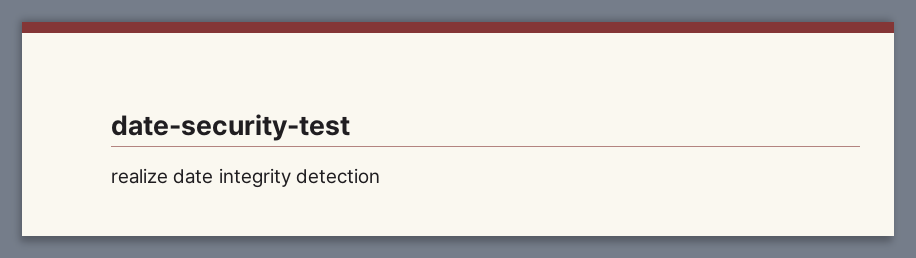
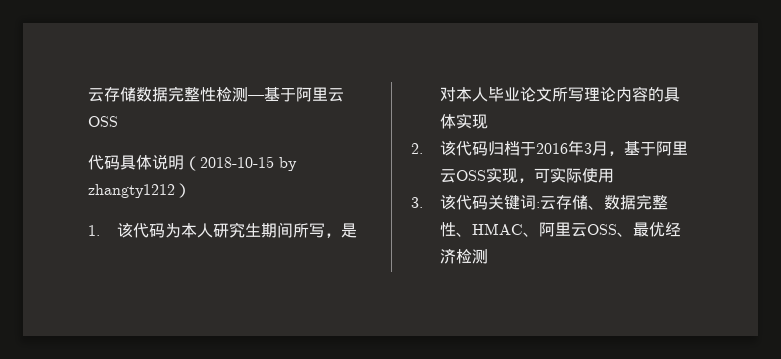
- date-security-test
- realize date integrity detection
+ 云存储数据完整性检测—基于阿里云OSS
+ 代码具体说明（2018-10-15 by zhangty1212）
+ 1.该代码为本人研究生期间所写，是对本人毕业论文所写理论内容的具体实现
+ 2.该代码归档于2016年3月，基于阿里云OSS实现，可实际使用
+ 3.该代码关键词:云存储、数据完整性、HMAC、阿里云OSS、最优经济检测

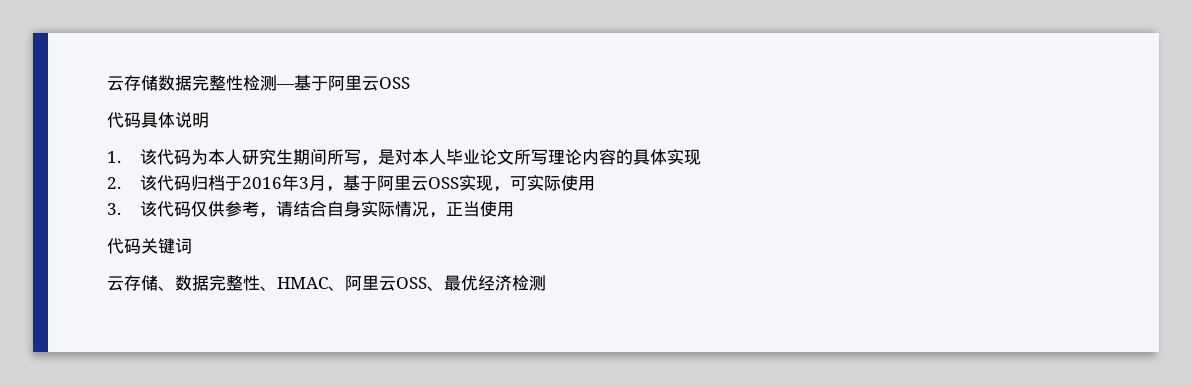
- 代码具体说明（2018-10-15 by zhangty1212）
+ 代码具体说明
- 3.该代码关键词:云存储、数据完整性、HMAC、阿里云OSS、最优经济检测
+ 3.该代码仅供参考，请结合自身实际情况，正当使用
+ 代码关键词
+ 云存储、数据完整性、HMAC、阿里云OSS、最优经济检测

